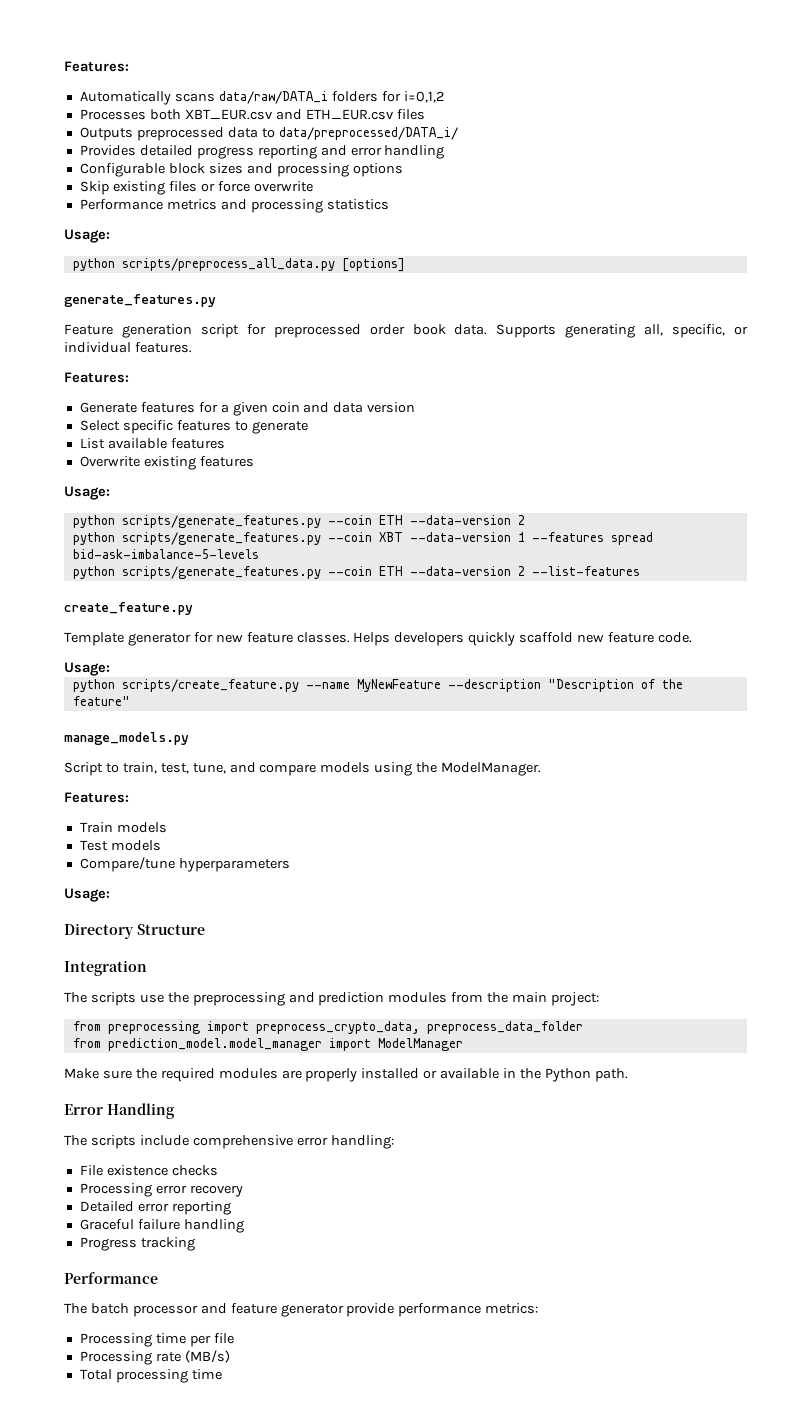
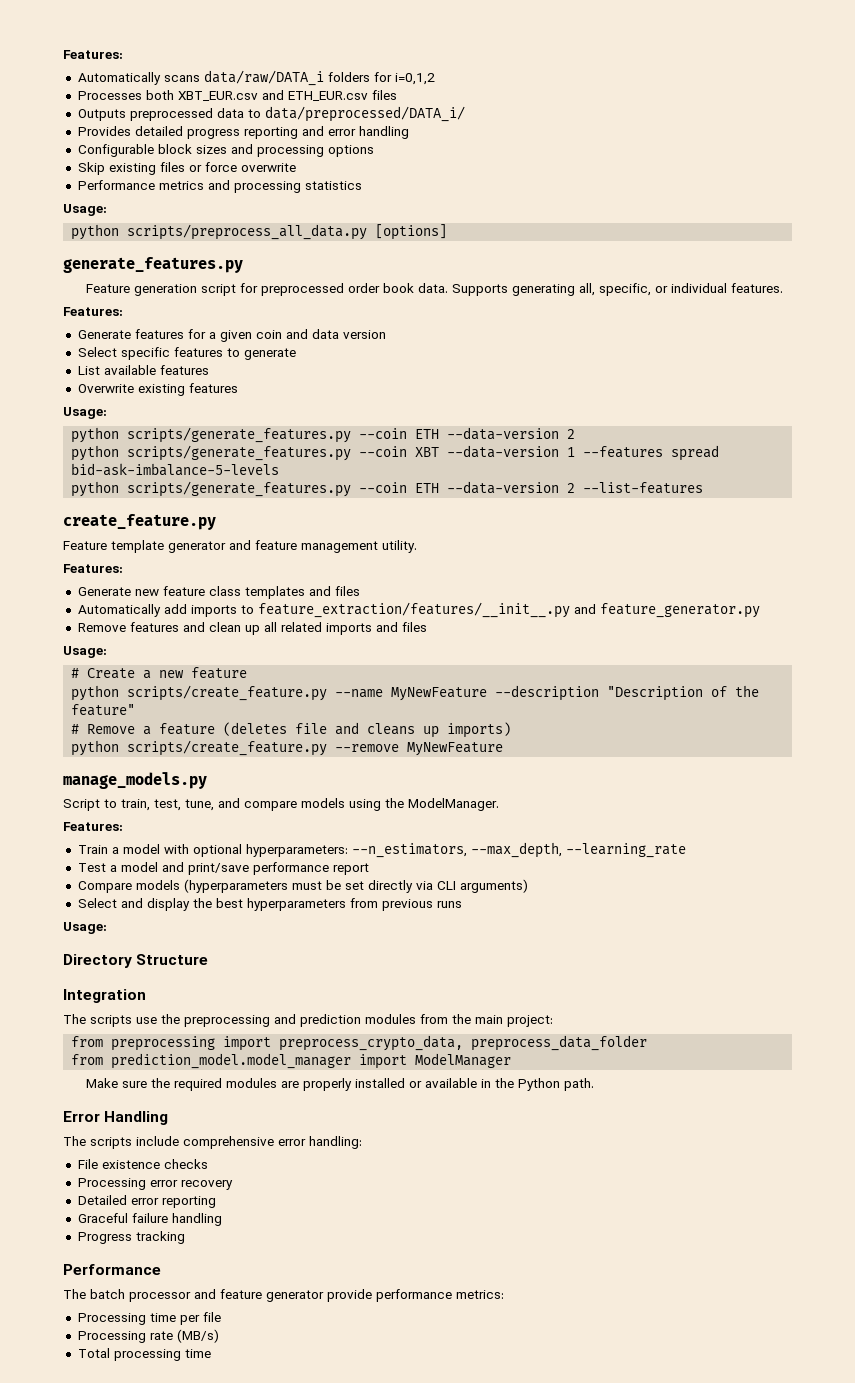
- Template generator for new feature classes. Helps developers quickly scaffold new feature code.
+ Feature template generator and feature management utility.
+ Features:
+ Generate new feature class templates and files
+ Automatically add imports to feature_extraction/features/__init__.py and feature_generator.py
+ Remove features and clean up all related imports and files
  Usage:
+ # Create a new feature
+ # Remove a feature (deletes file and cleans up imports)
+ python scripts/create_feature.py --remove MyNewFeature
- Train models
- Test models
- Compare/tune hyperparameters
+ Train a model with optional hyperparameters: --n_estimators, --max_depth, --learning_rate
+ Test a model and print/save performance report
+ Compare models (hyperparameters must be set directly via CLI arguments)
+ Select and display the best hyperparameters from previous runs

